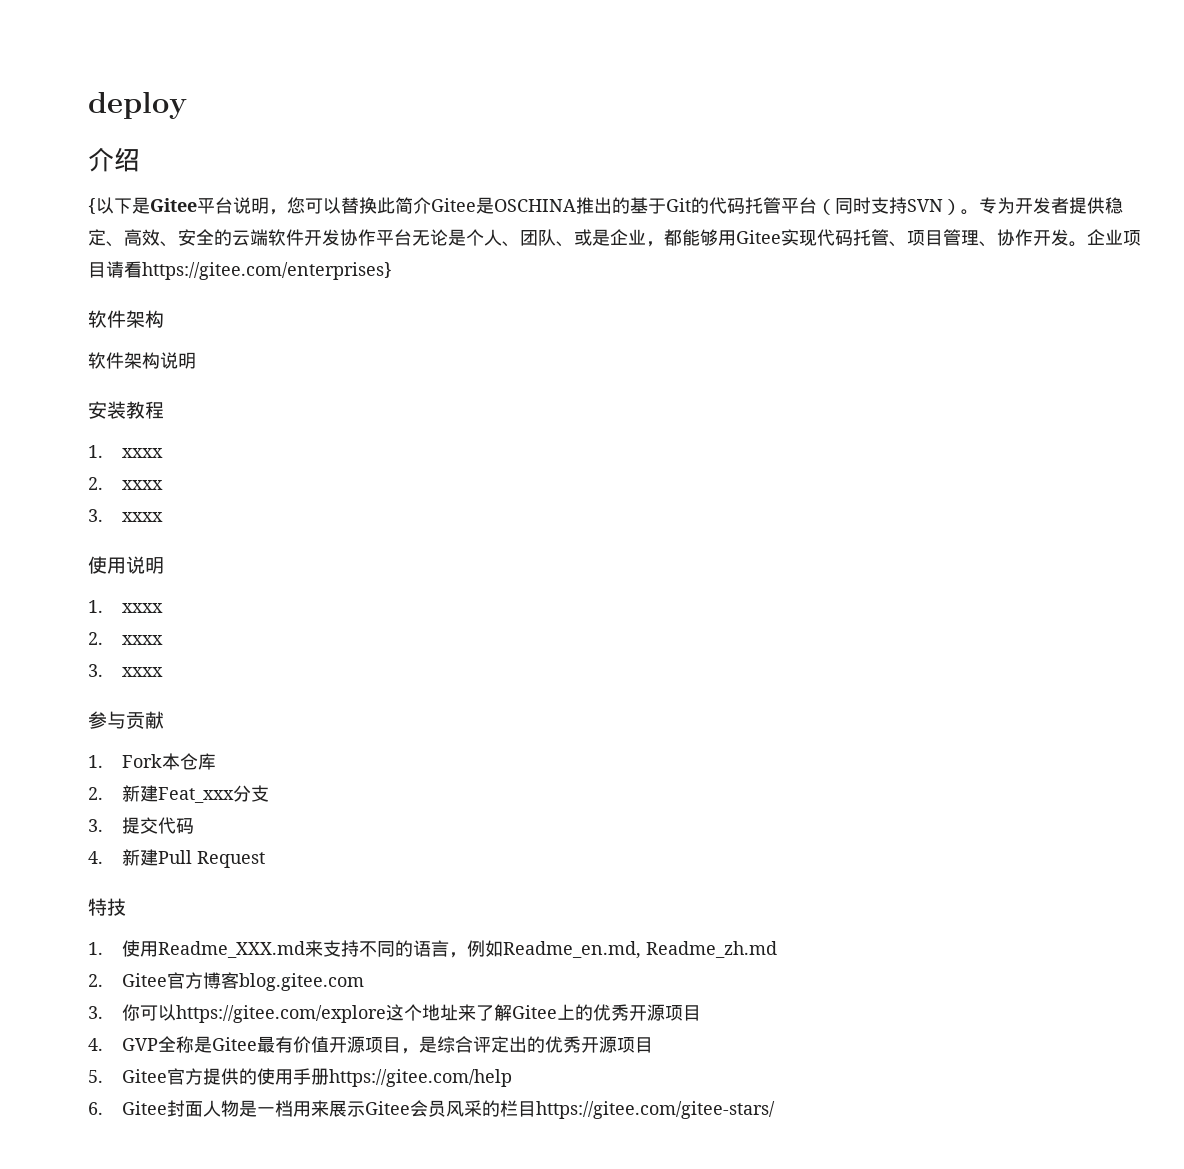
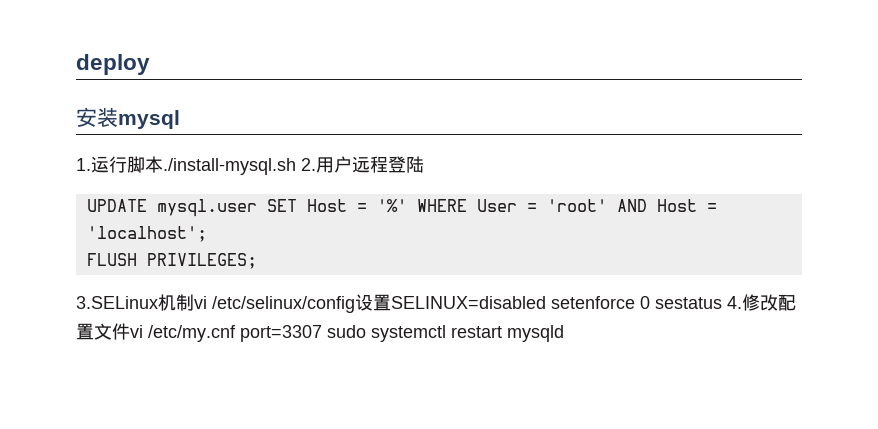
- 介绍
- {以下是Gitee平台说明，您可以替换此简介Gitee是OSCHINA推出的基于Git的代码托管平台（同时支持SVN）。专为开发者提供稳定、高效、安全的云端软件开发协作平台无论是个人、团队、或是企业，都能够用Gitee实现代码托管、项目管理、协作开发。企业项目请看https://gitee.com/enterprises}
- 软件架构
- 软件架构说明
- 安装教程
- 1. xxxx
- 2. xxxx
- 3. xxxx
- 使用说明
- 1. xxxx
- 2. xxxx
- 3. xxxx
- 参与贡献
- 1. Fork本仓库
- 2.新建Feat_xxx分支
- 3.提交代码
- 4.新建Pull Request
- 特技
- 1.使用Readme_XXX.md来支持不同的语言，例如Readme_en.md, Readme_zh.md
- 2. Gitee官方博客blog.gitee.com
- 3.你可以https://gitee.com/explore这个地址来了解Gitee上的优秀开源项目
- 4. GVP全称是Gitee最有价值开源项目，是综合评定出的优秀开源项目
- 5. Gitee官方提供的使用手册https://gitee.com/help
- 6. Gitee封面人物是一档用来展示Gitee会员风采的栏目https://gitee.com/gitee-stars/
+ 安装mysql
+ 1.运行脚本./install-mysql.sh 2.用户远程登陆
+ UPDATE mysql.user SET Host = '%' WHERE User = 'root' AND Host = 'localhost';
+ FLUSH PRIVILEGES;
+ 3.SELinux机制vi /etc/selinux/config设置SELINUX=disabled setenforce 0 sestatus 4.修改配置文件vi /etc/my.cnf port=3307 sudo systemctl restart mysqld

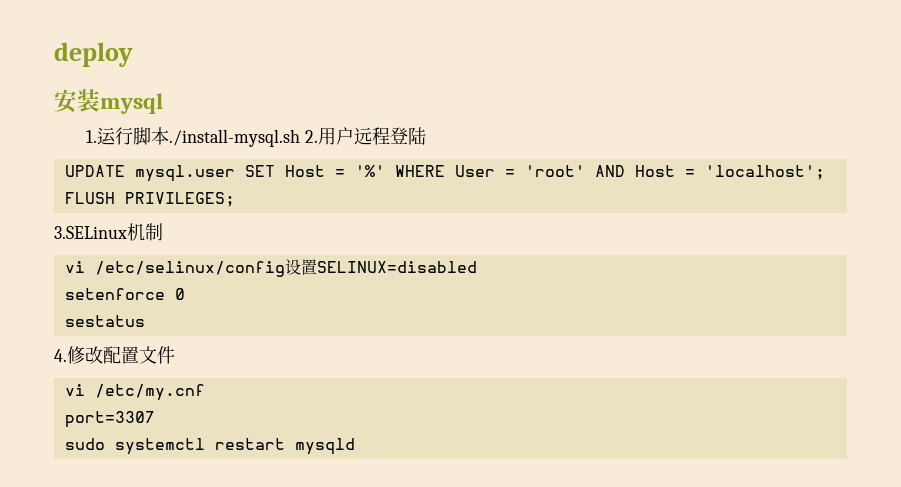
- 3.SELinux机制vi /etc/selinux/config设置SELINUX=disabled setenforce 0 sestatus 4.修改配置文件vi /etc/my.cnf port=3307 sudo systemctl restart mysqld
+ 3.SELinux机制
+ vi /etc/selinux/config设置SELINUX=disabled
+ setenforce 0
+ sestatus
+ 4.修改配置文件
+ vi /etc/my.cnf
+ port=3307
+ sudo systemctl restart mysqld

